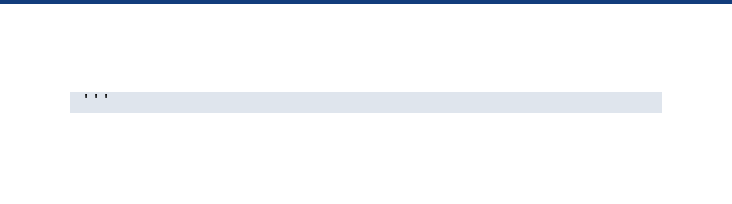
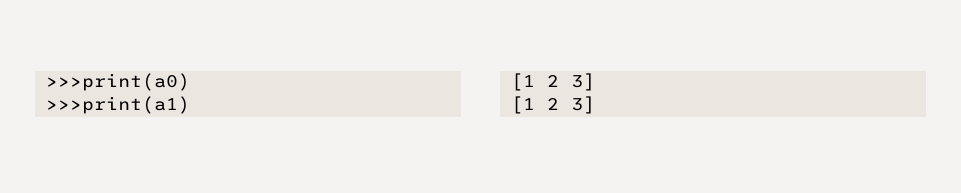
- '''
+ >>>print(a0)
+ >>>print(a1)
+ [1 2 3]
+ [1 2 3]

